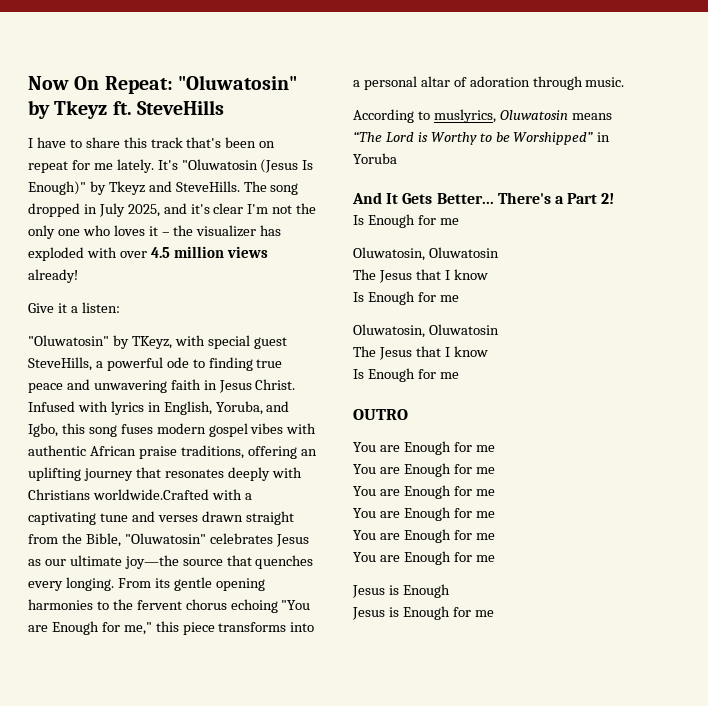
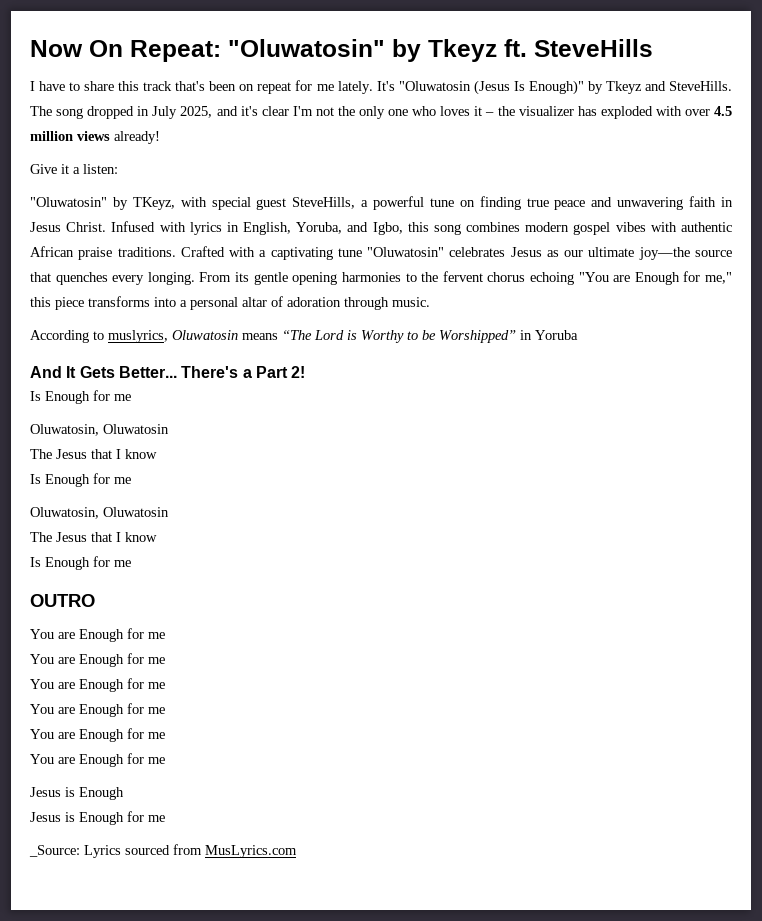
- "Oluwatosin" by TKeyz, with special guest SteveHills, a powerful ode to finding true peace and unwavering faith in Jesus Christ.
+ "Oluwatosin" by TKeyz, with special guest SteveHills, a powerful tune on finding true peace and unwavering faith in Jesus Christ.
- Infused with lyrics in English, Yoruba, and Igbo, this song fuses modern gospel vibes with authentic African praise traditions, offering an uplifting journey that resonates deeply with Christians worldwide.Crafted with a captivating tune and verses drawn straight from the Bible, "Oluwatosin" celebrates Jesus as our ultimate joy—the source that quenches every longing.
+ Infused with lyrics in English, Yoruba, and Igbo, this song combines modern gospel vibes with authentic African praise traditions. Crafted with a captivating tune "Oluwatosin" celebrates Jesus as our ultimate joy—the source that quenches every longing.
+ _Source: Lyrics sourced from MusLyrics.com

